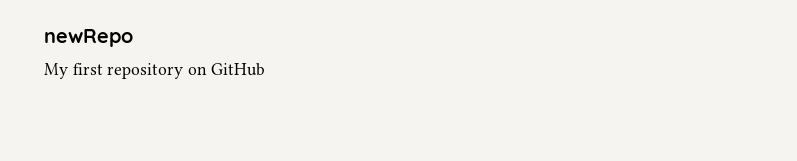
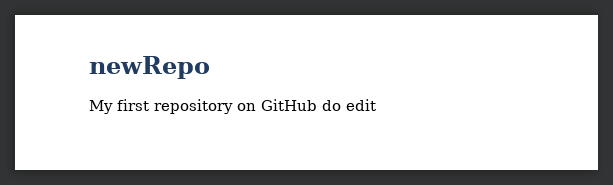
- My first repository on GitHub
+ My first repository on GitHub do edit

